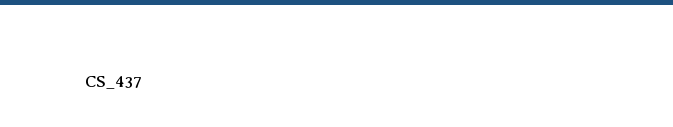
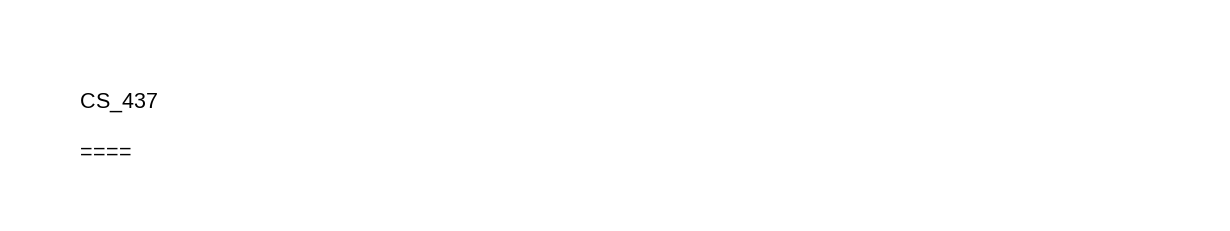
+ ====

